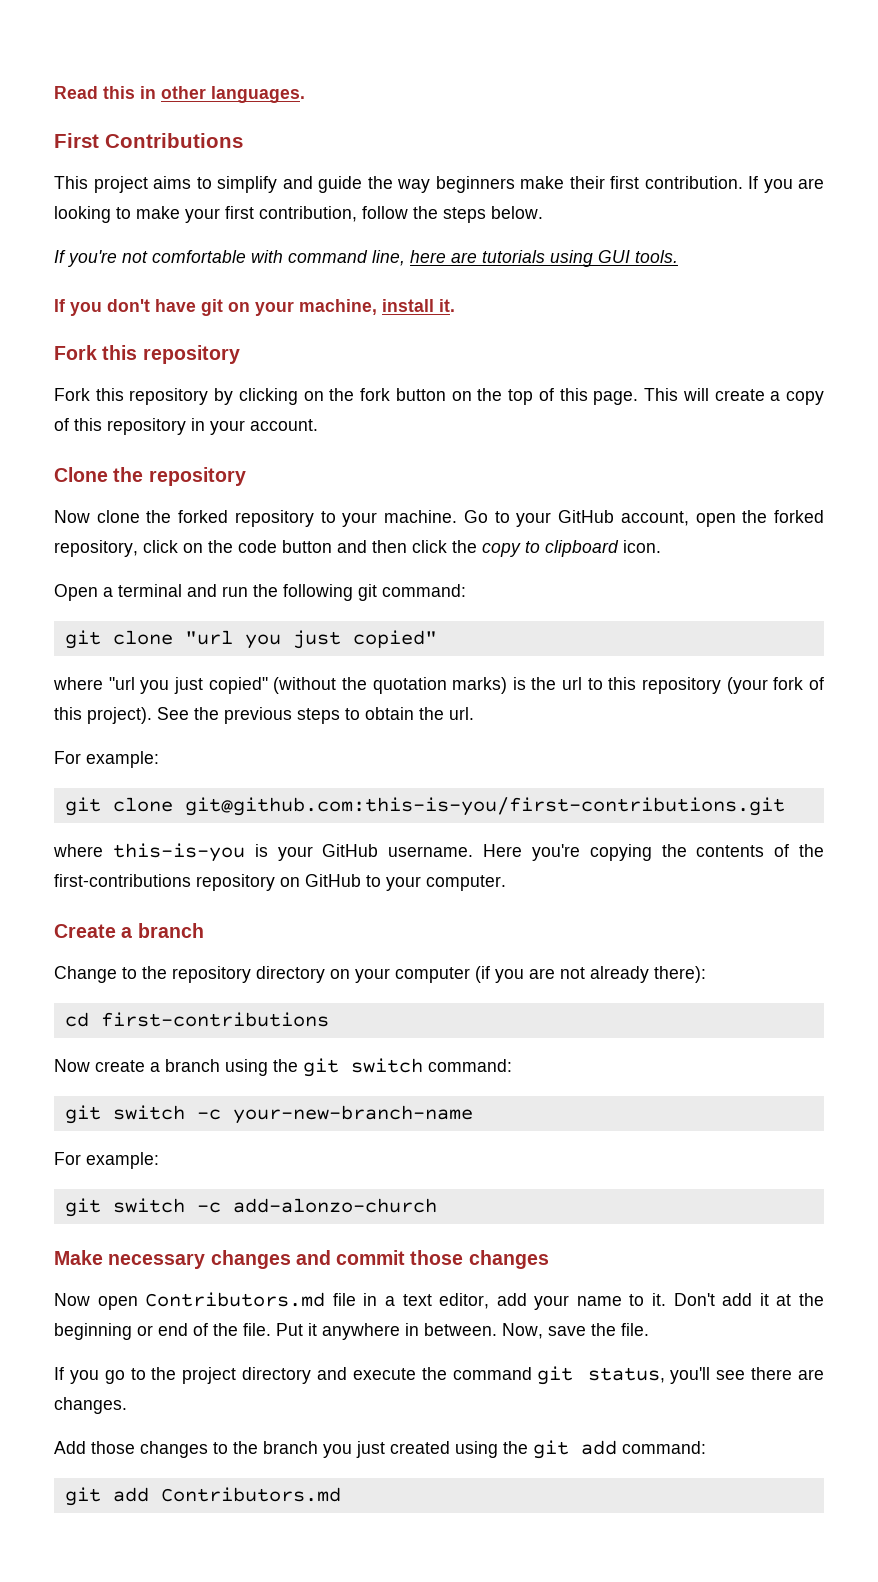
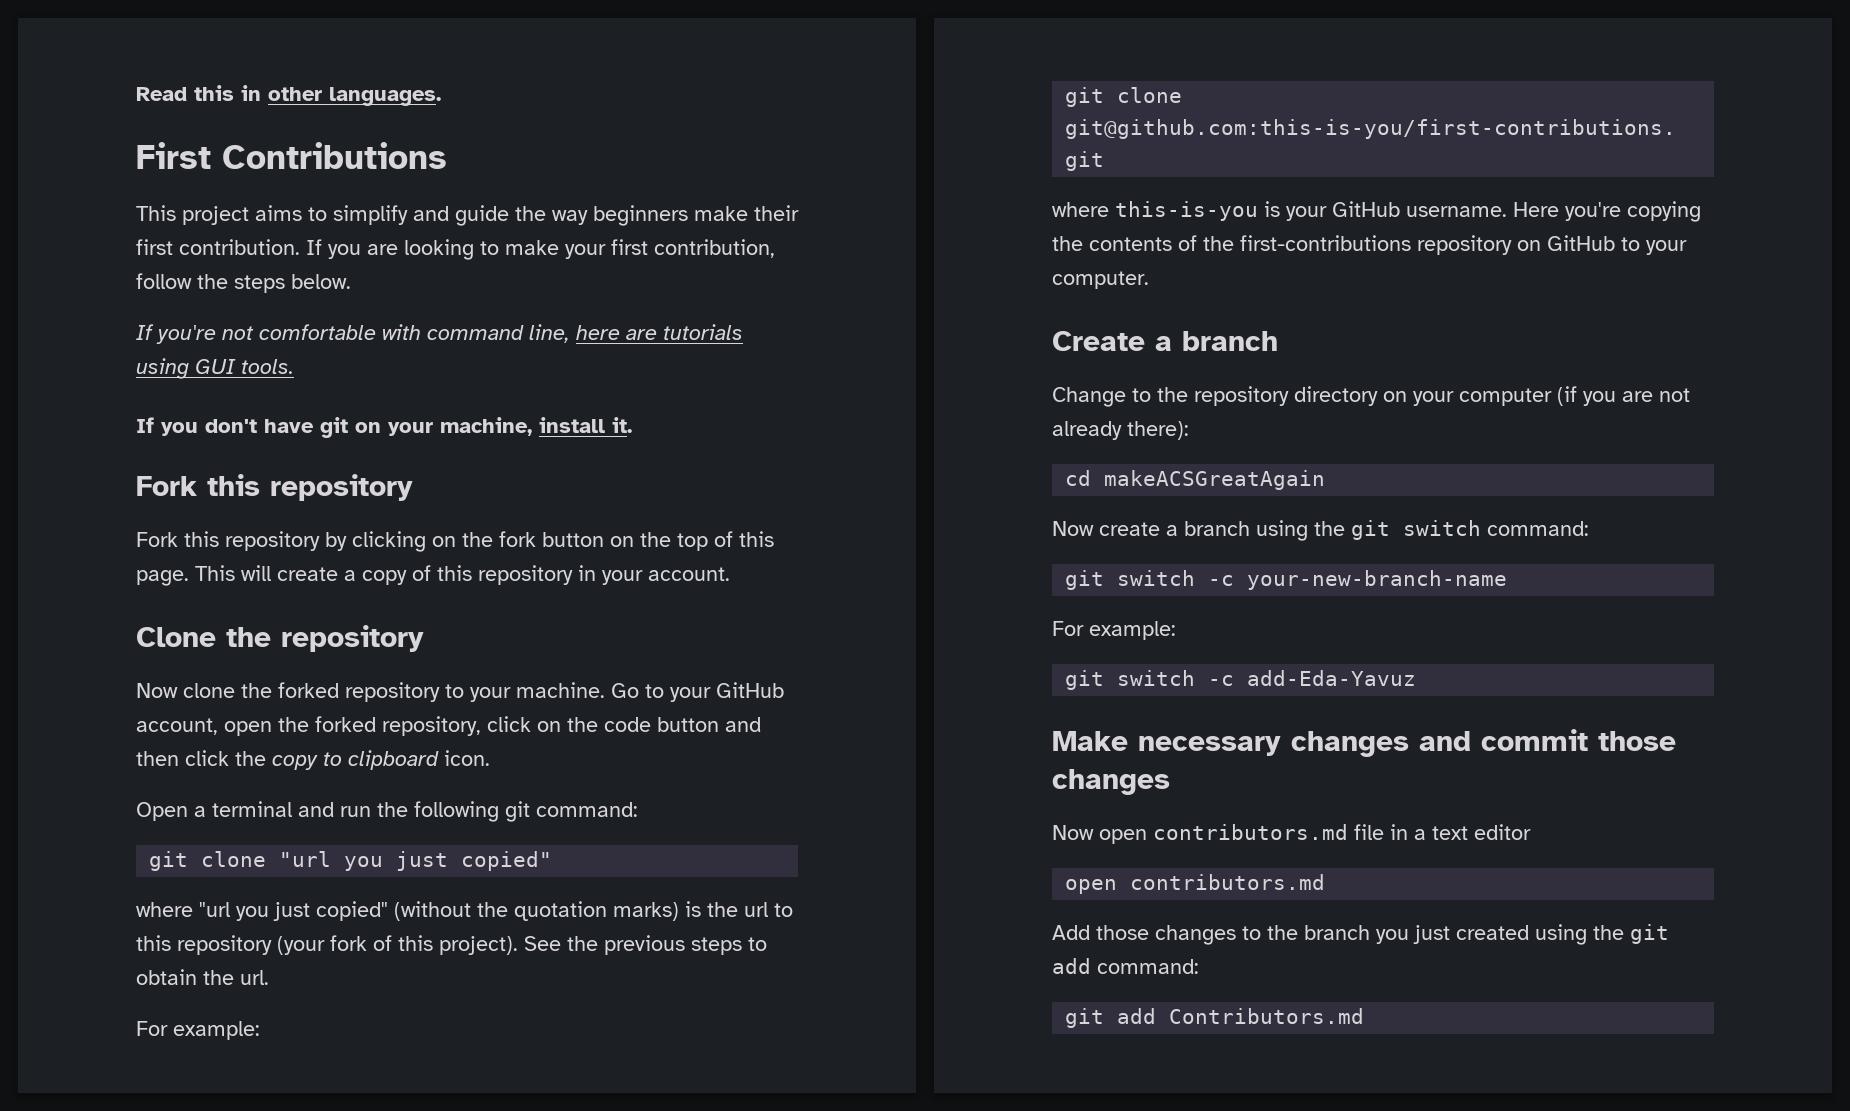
- cd first-contributions
+ cd makeACSGreatAgain
- git switch -c add-alonzo-church
+ git switch -c add-Eda-Yavuz
- Now open Contributors.md file in a text editor, add your name to it. Don't add it at the beginning or end of the file. Put it anywhere in between. Now, save the file.
- If you go to the project directory and execute the command git status, you'll see there are changes.
+ Now open contributors.md file in a text editor
+ open contributors.md

